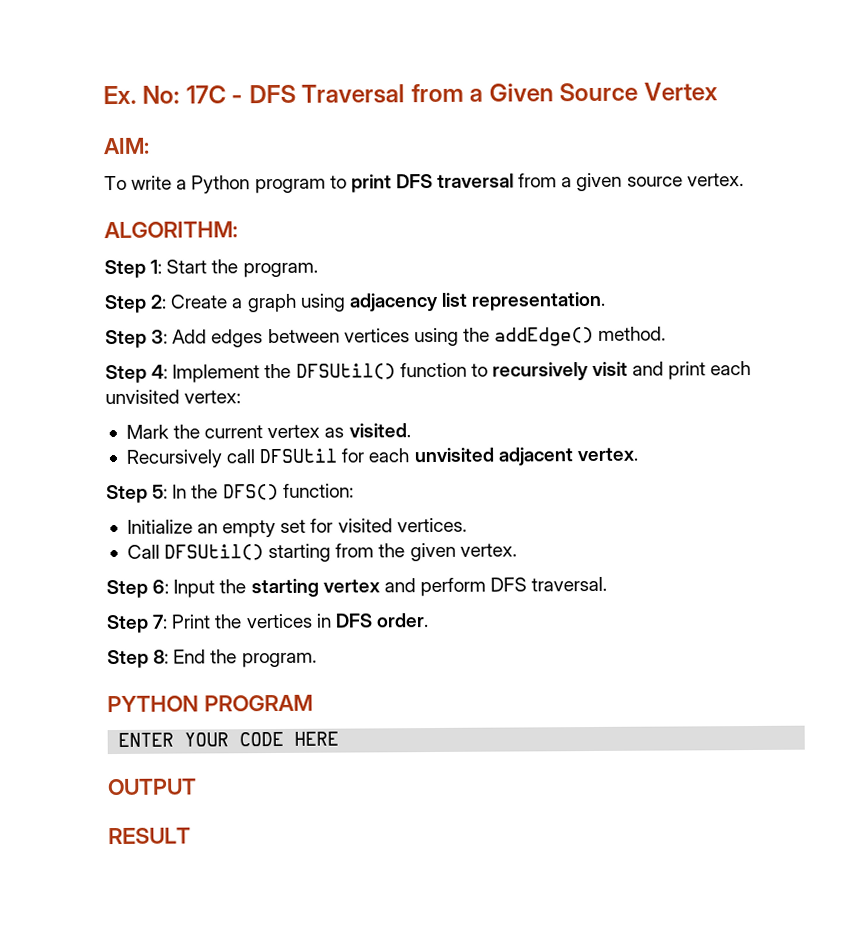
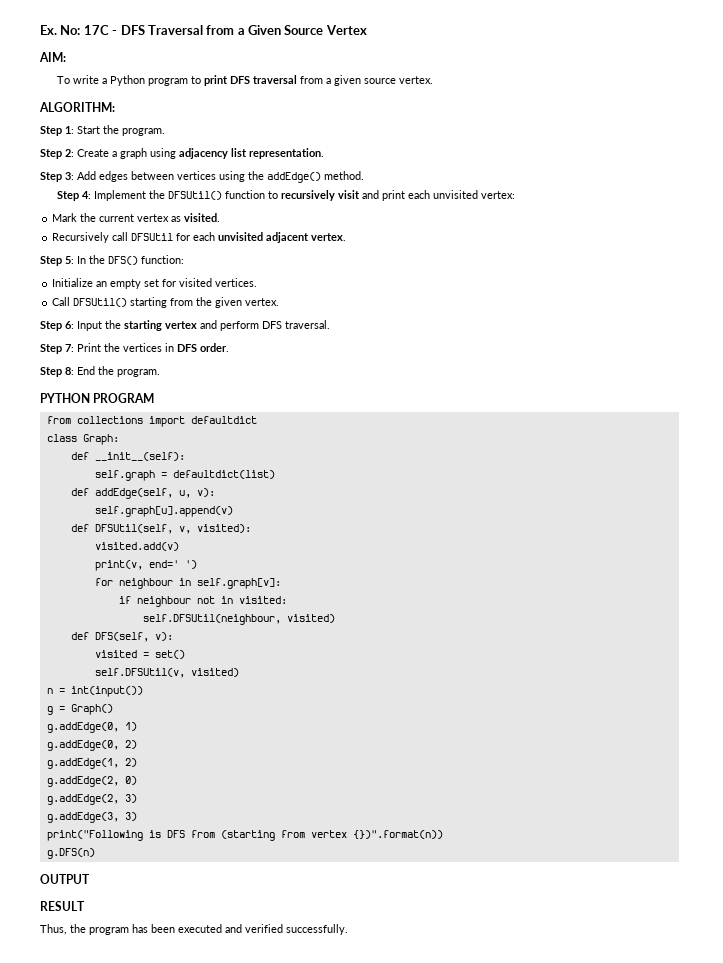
- ENTER YOUR CODE HERE
+ from collections import defaultdict
+ class Graph:
+ def __init__(self):
+ self.graph = defaultdict(list)
+ def addEdge(self, u, v):
+ self.graph[u].append(v)
+ def DFSUtil(self, v, visited):
+ visited.add(v)
+ print(v, end=' ')
+ for neighbour in self.graph[v]:
+ if neighbour not in visited:
+ self.DFSUtil(neighbour, visited)
+ def DFS(self, v):
+ visited = set()
+ self.DFSUtil(v, visited)
+ n = int(input())
+ g = Graph()
+ g.addEdge(0, 1)
+ g.addEdge(0, 2)
+ g.addEdge(1, 2)
+ g.addEdge(2, 0)
+ g.addEdge(2, 3)
+ g.addEdge(3, 3)
+ print("Following is DFS from (starting from vertex {})".format(n))
+ g.DFS(n)
  OUTPUT
  RESULT
+ Thus, the program has been executed and verified successfully.

